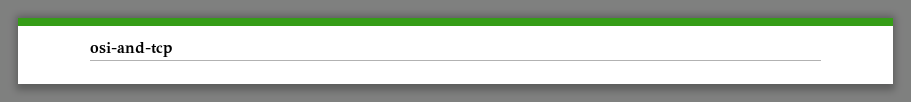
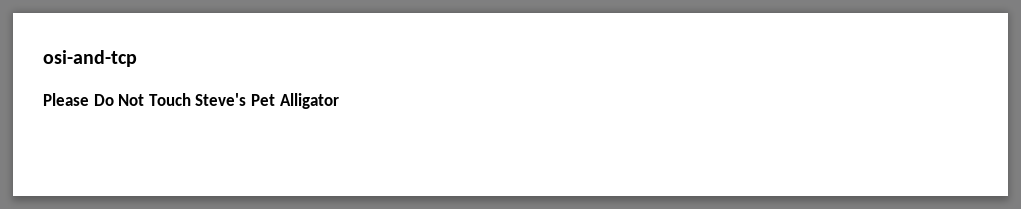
+ Please Do Not Touch Steve's Pet Alligator

